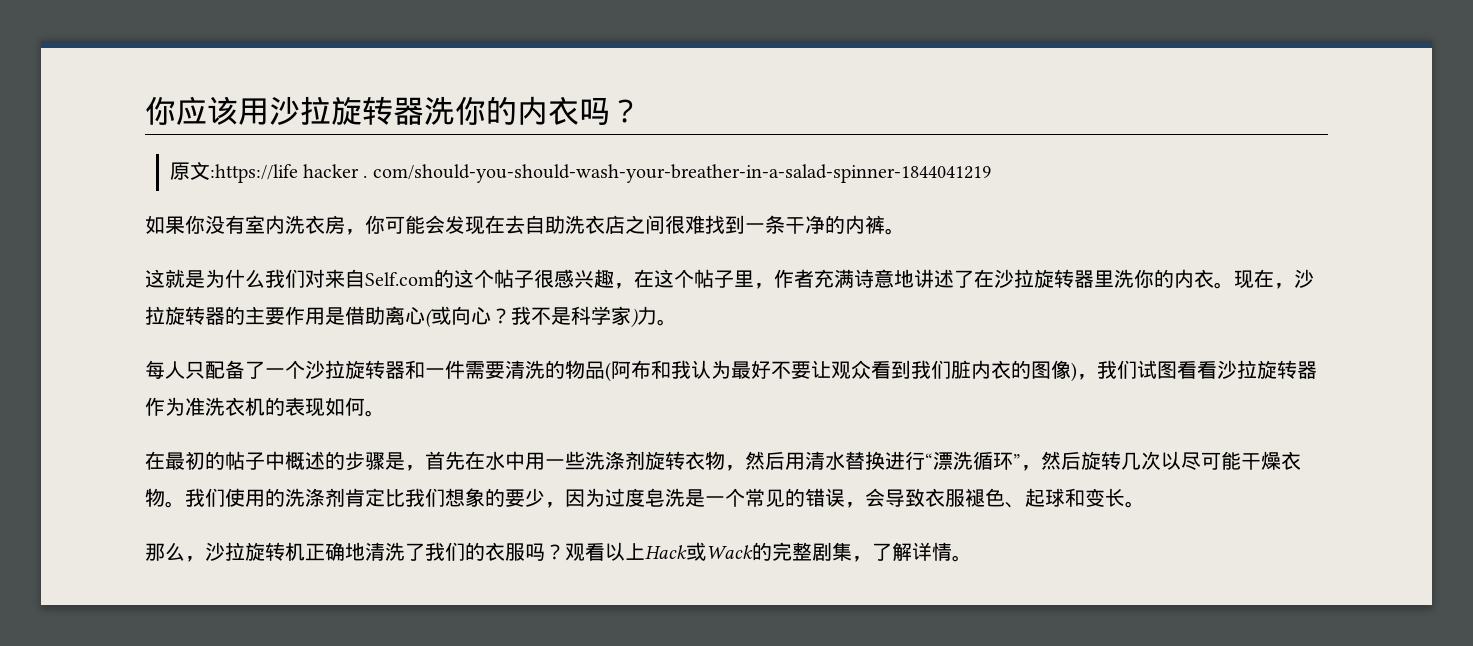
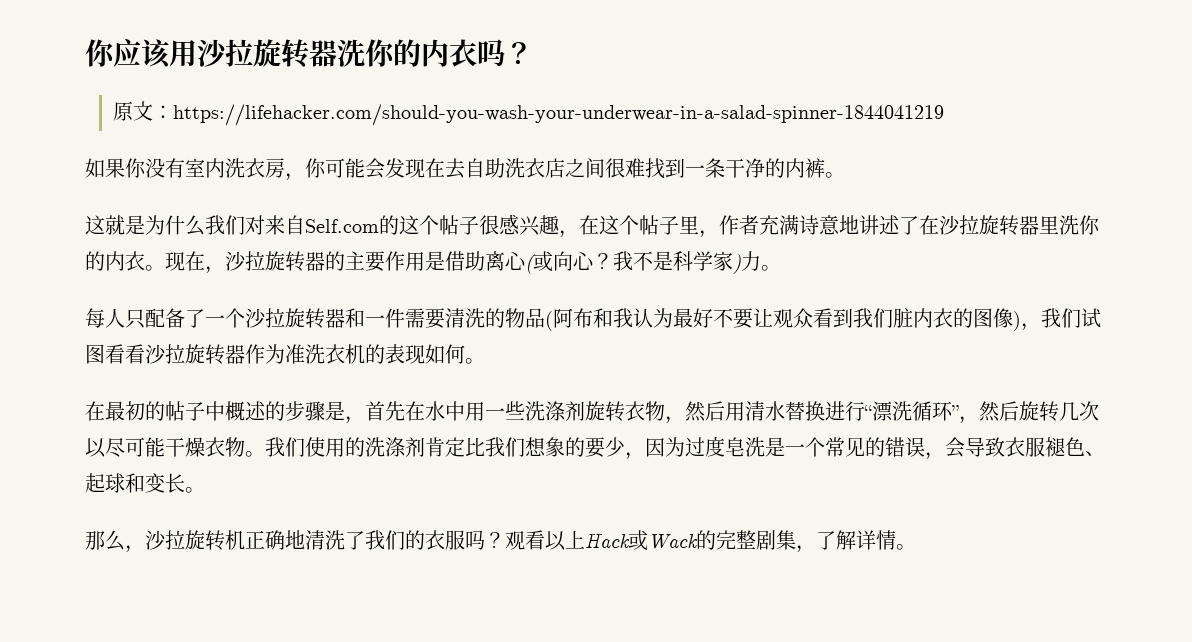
- 原文:https://life hacker . com/should-you-should-wash-your-breather-in-a-salad-spinner-1844041219
+ 原文：https://lifehacker.com/should-you-wash-your-underwear-in-a-salad-spinner-1844041219

